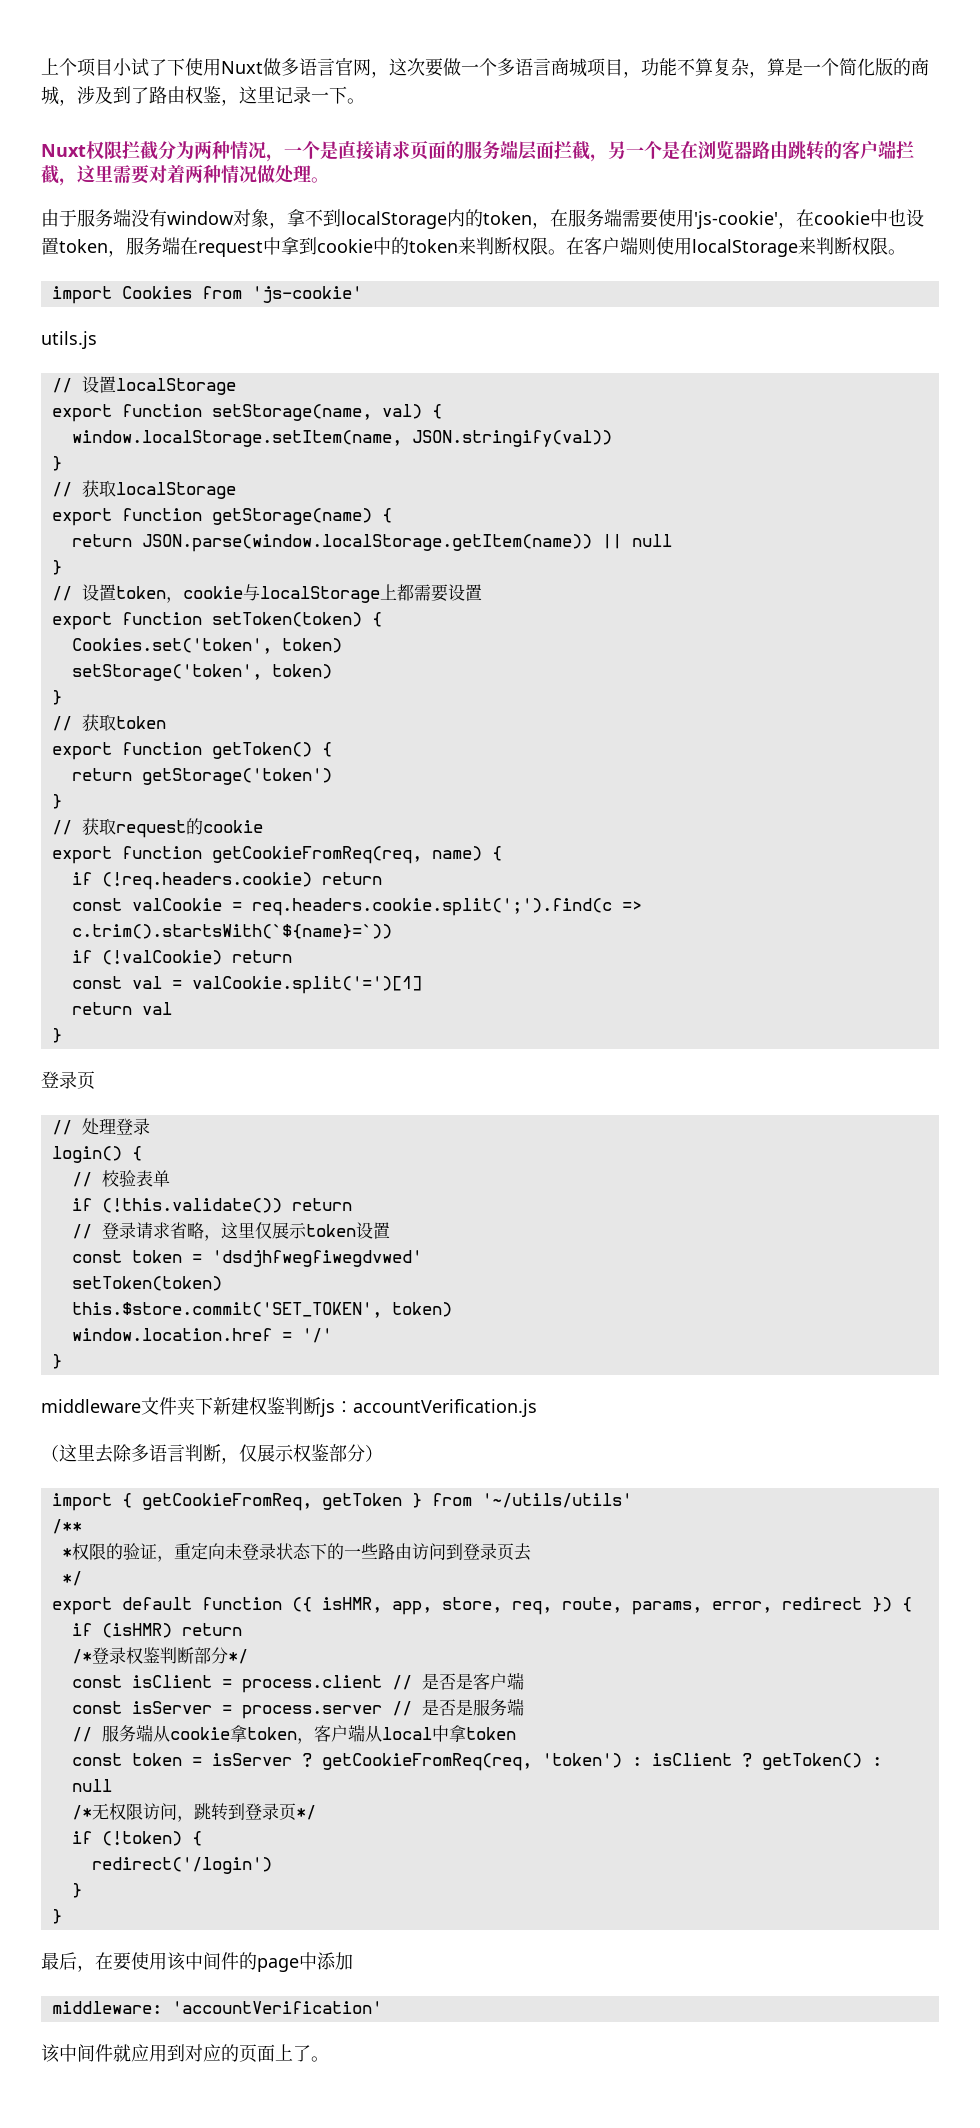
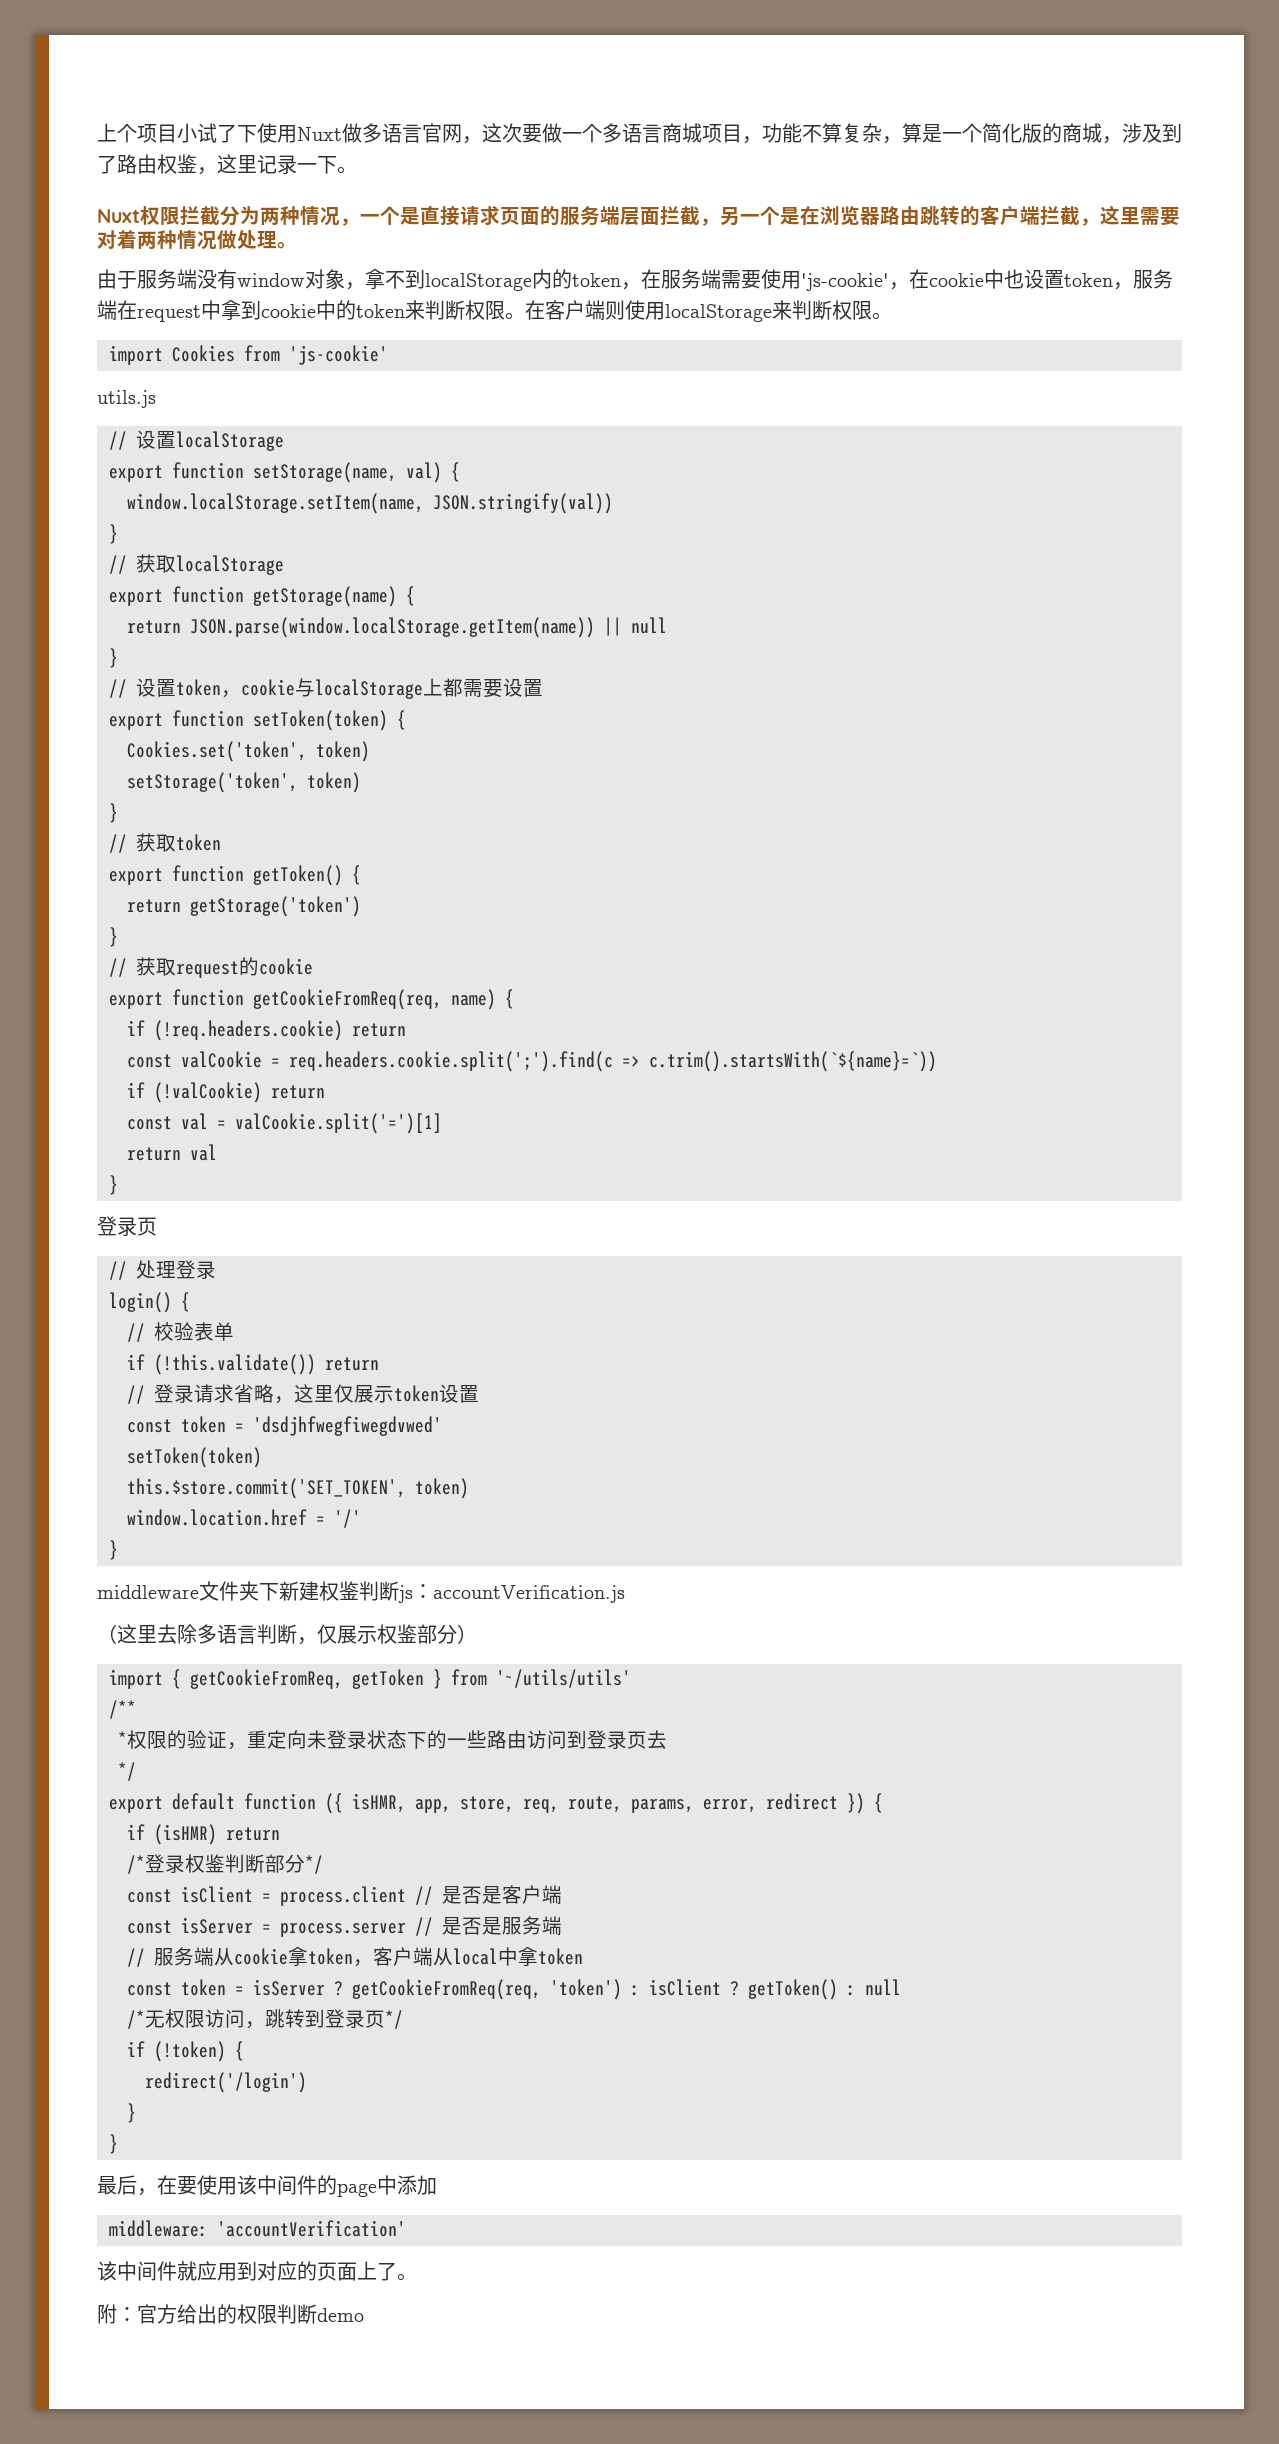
+ 附：官方给出的权限判断demo

